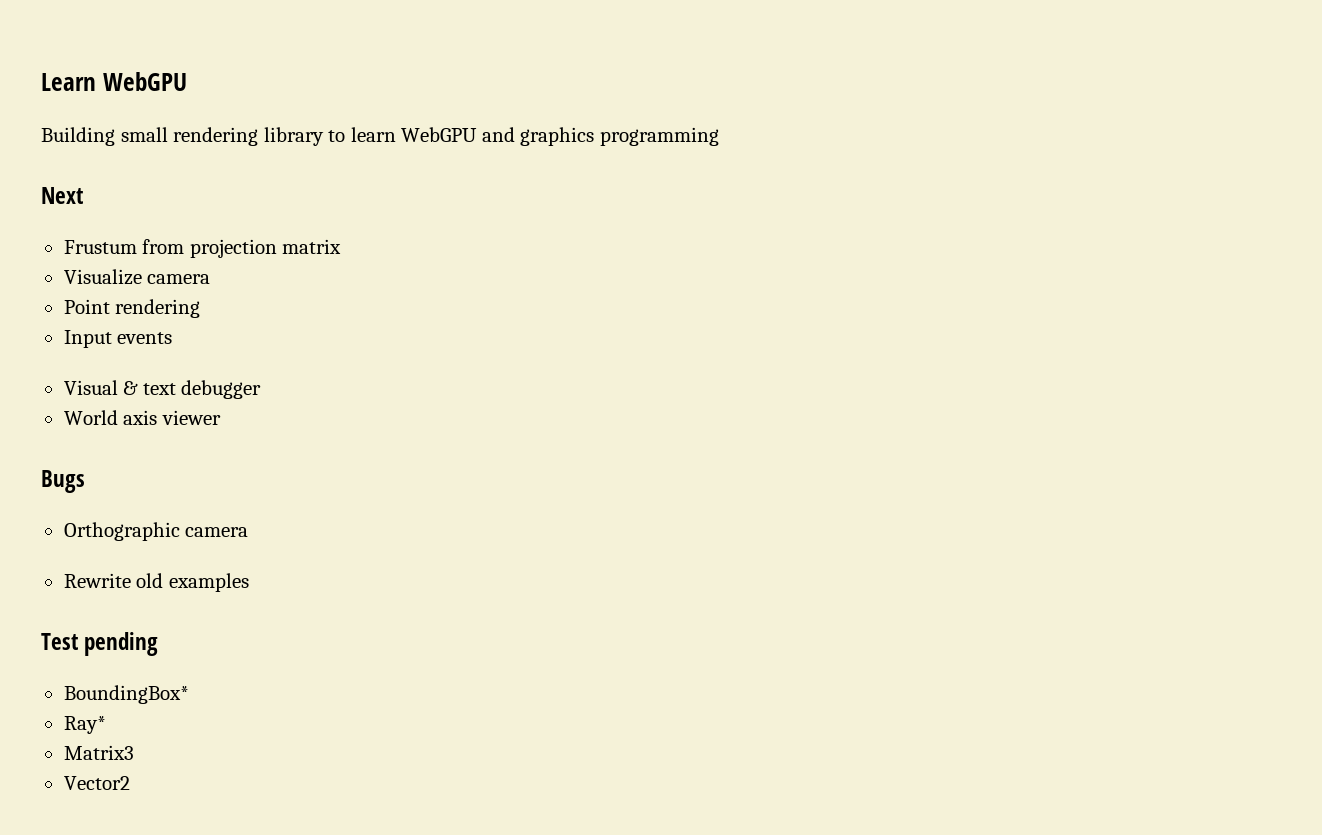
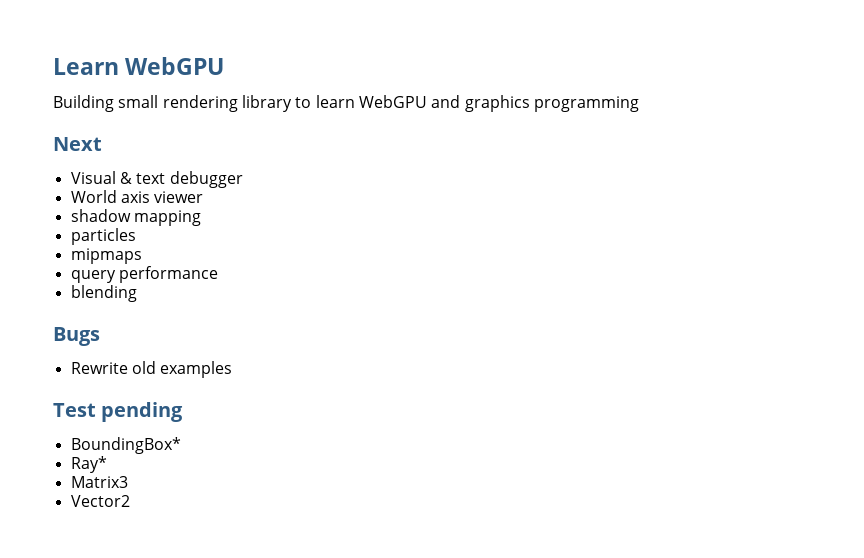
- Frustum from projection matrix
- Visualize camera
- Point rendering
- Input events
+ shadow mapping
+ particles
+ mipmaps
+ query performance
+ blending
- Orthographic camera

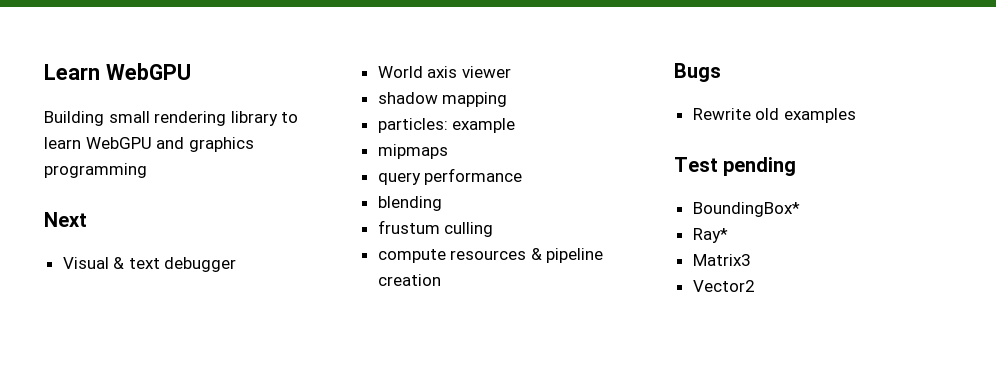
- particles
+ particles: example
+ frustum culling
+ compute resources & pipeline creation

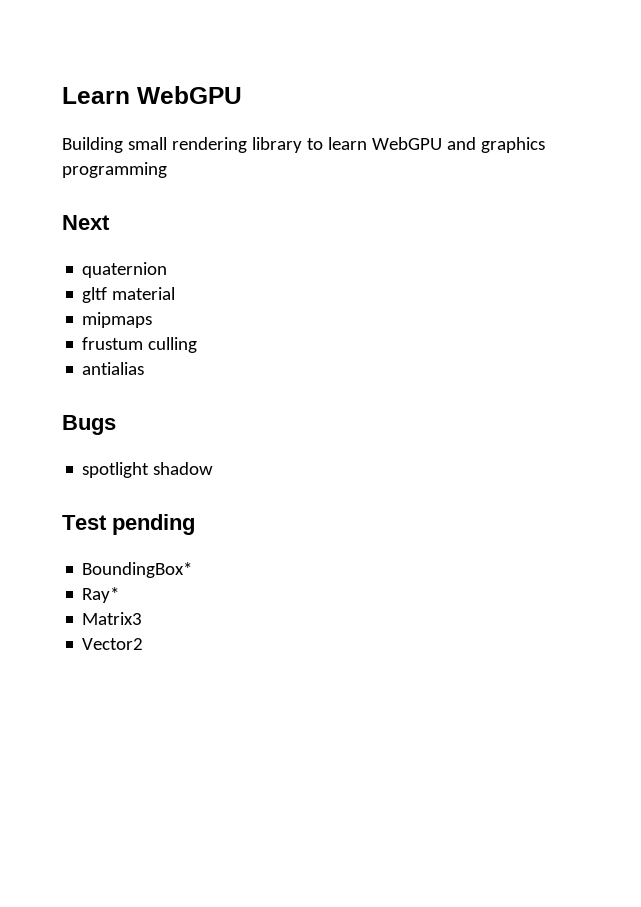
- Visual & text debugger
- World axis viewer
- shadow mapping
- particles: example
+ quaternion
+ gltf material
  mipmaps
- query performance
- blending
  frustum culling
- compute resources & pipeline creation
+ antialias
  Bugs
- Rewrite old examples
+ spotlight shadow

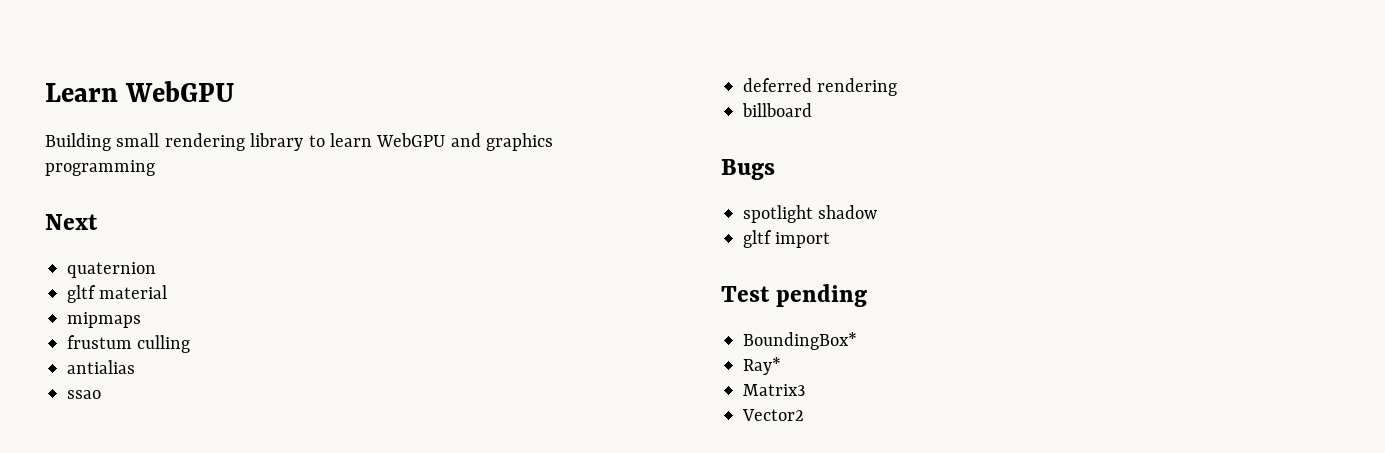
+ ssao
+ deferred rendering
+ billboard
+ gltf import

